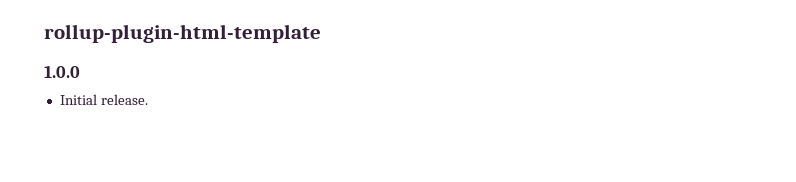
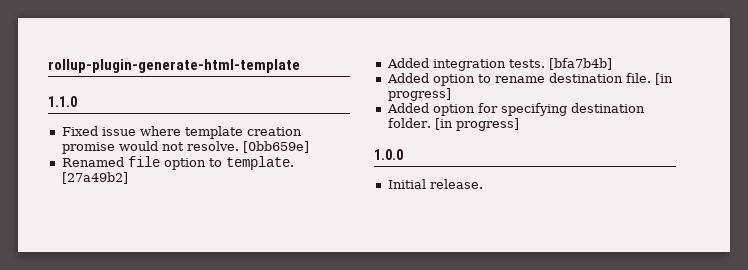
- rollup-plugin-html-template
+ rollup-plugin-generate-html-template
+ 1.1.0
+ Fixed issue where template creation promise would not resolve. [0bb659e]
+ Renamed file option to template. [27a49b2]
+ Added integration tests. [bfa7b4b]
+ Added option to rename destination file. [in progress]
+ Added option for specifying destination folder. [in progress]

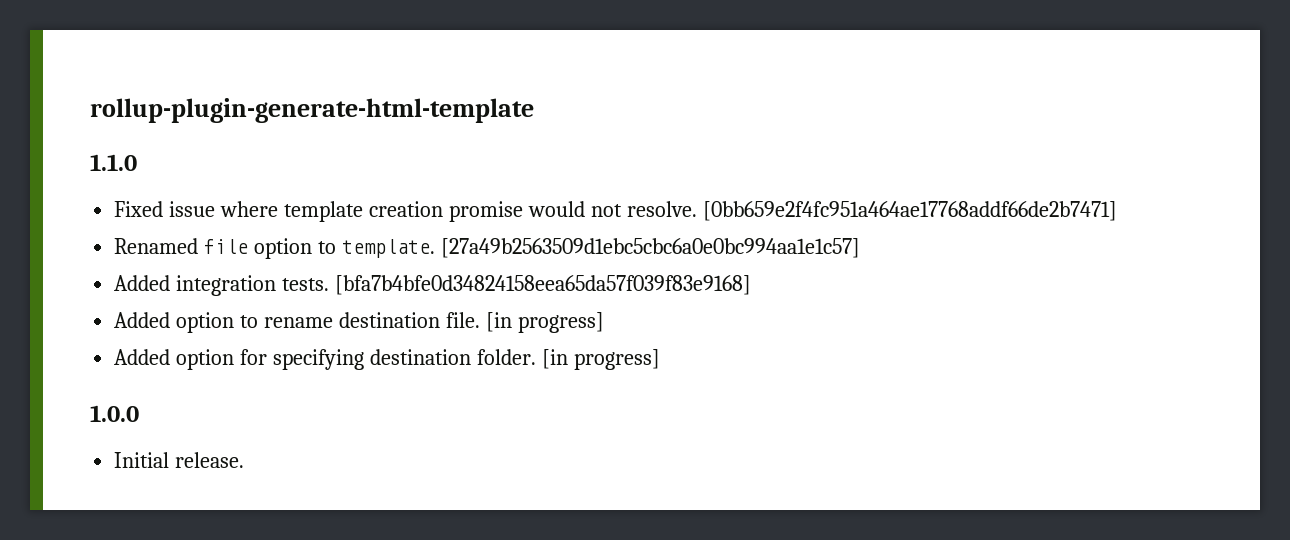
- [0bb659e]
+ [0bb659e2f4fc951a464ae17768addf66de2b7471]
- [27a49b2]
+ [27a49b2563509d1ebc5cbc6a0e0bc994aa1e1c57]
- [bfa7b4b]
+ [bfa7b4bfe0d34824158eea65da57f039f83e9168]

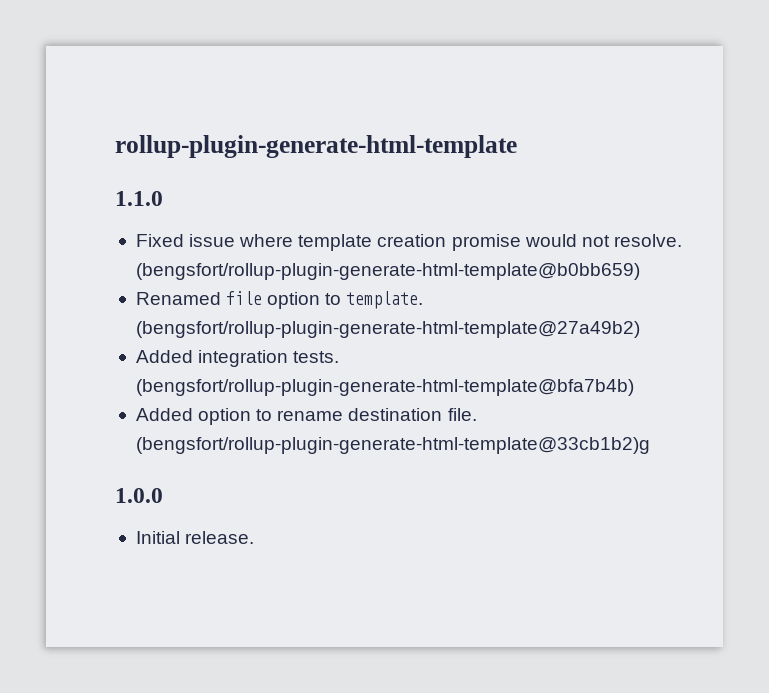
- [0bb659e2f4fc951a464ae17768addf66de2b7471]
+ (bengsfort/rollup-plugin-generate-html-template@b0bb659)
- [27a49b2563509d1ebc5cbc6a0e0bc994aa1e1c57]
+ (bengsfort/rollup-plugin-generate-html-template@27a49b2)
- [bfa7b4bfe0d34824158eea65da57f039f83e9168]
+ (bengsfort/rollup-plugin-generate-html-template@bfa7b4b)
- Added option to rename destination file. [in progress]
- Added option for specifying destination folder. [in progress]
+ Added option to rename destination file. (bengsfort/rollup-plugin-generate-html-template@33cb1b2)g

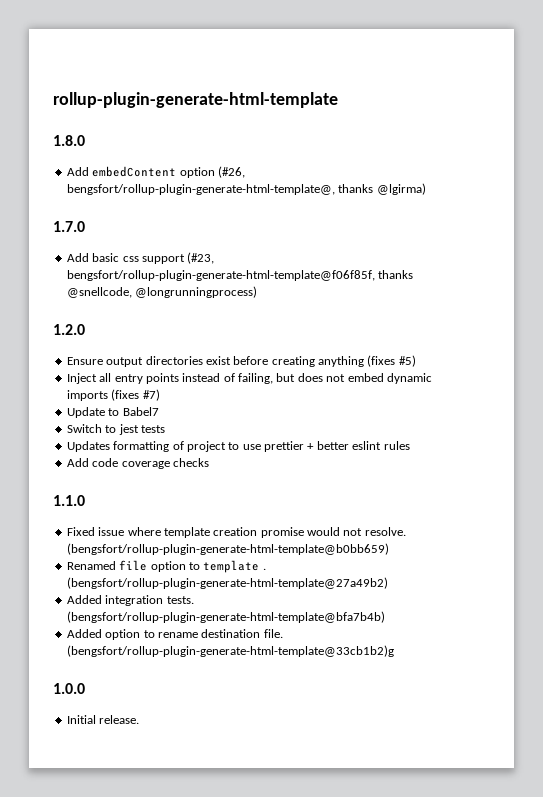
+ 1.8.0
+ Add embedContent option (#26, bengsfort/rollup-plugin-generate-html-template@, thanks @lgirma)
+ 1.7.0
+ Add basic css support (#23, bengsfort/rollup-plugin-generate-html-template@f06f85f, thanks @snellcode, @longrunningprocess)
+ 1.2.0
+ Ensure output directories exist before creating anything (fixes #5)
+ Inject all entry points instead of failing, but does not embed dynamic imports (fixes #7)
+ Update to Babel7
+ Switch to jest tests
+ Updates formatting of project to use prettier + better eslint rules
+ Add code coverage checks
- Renamed file option to template.
+ Renamed file option to template .

